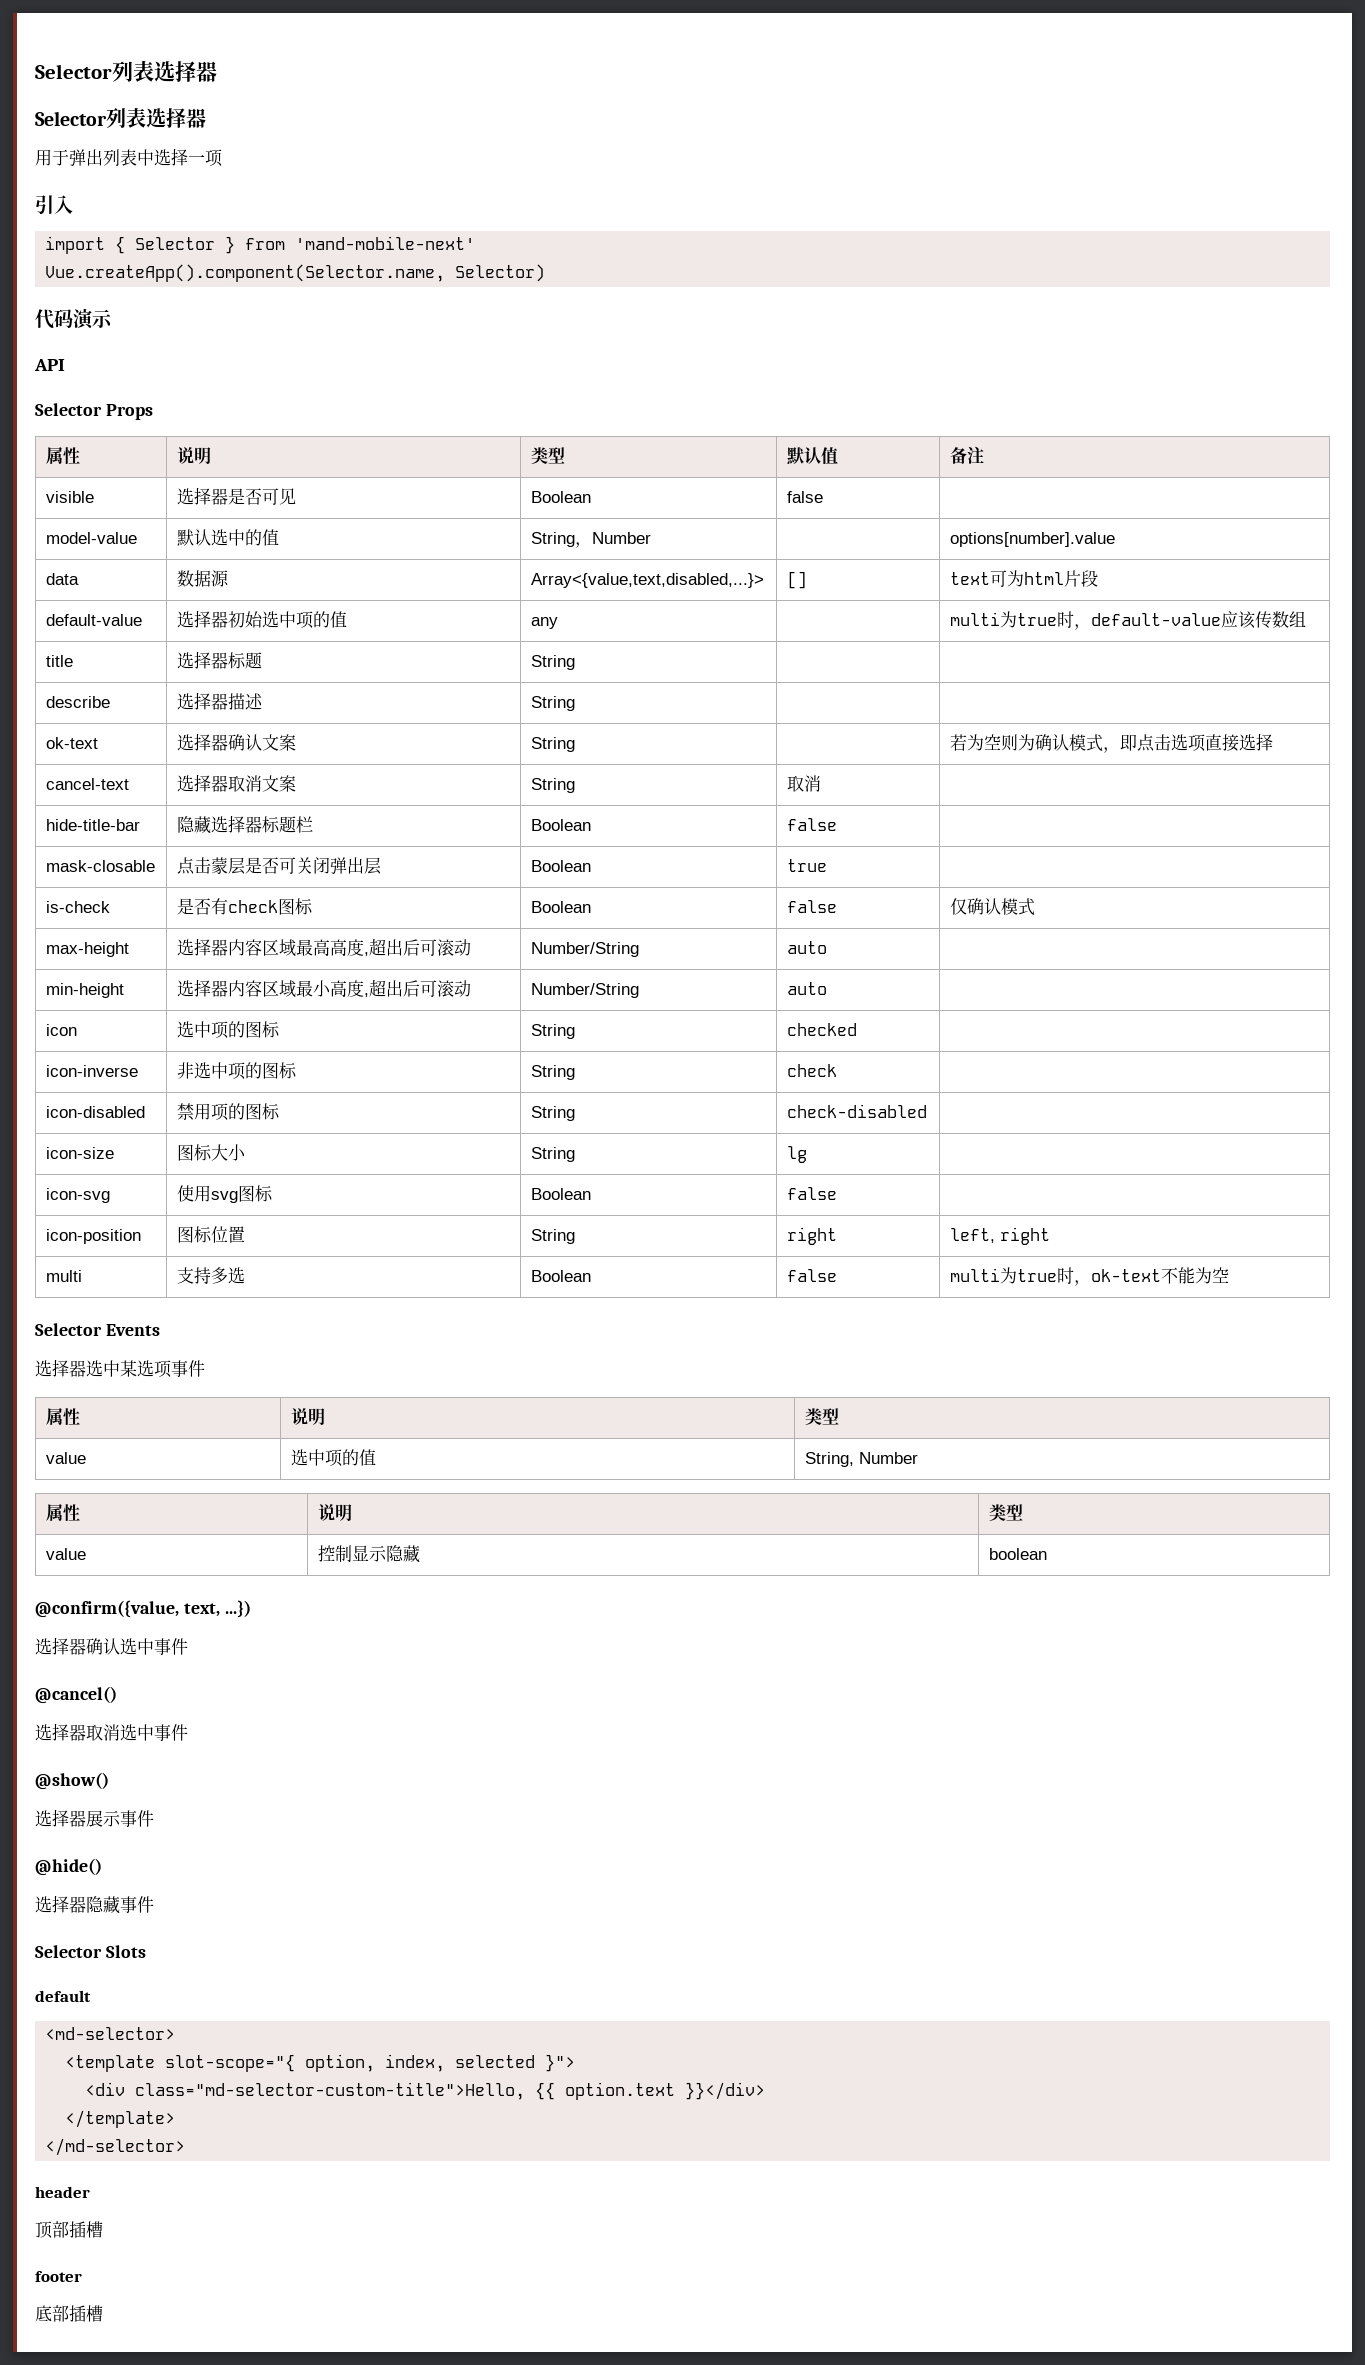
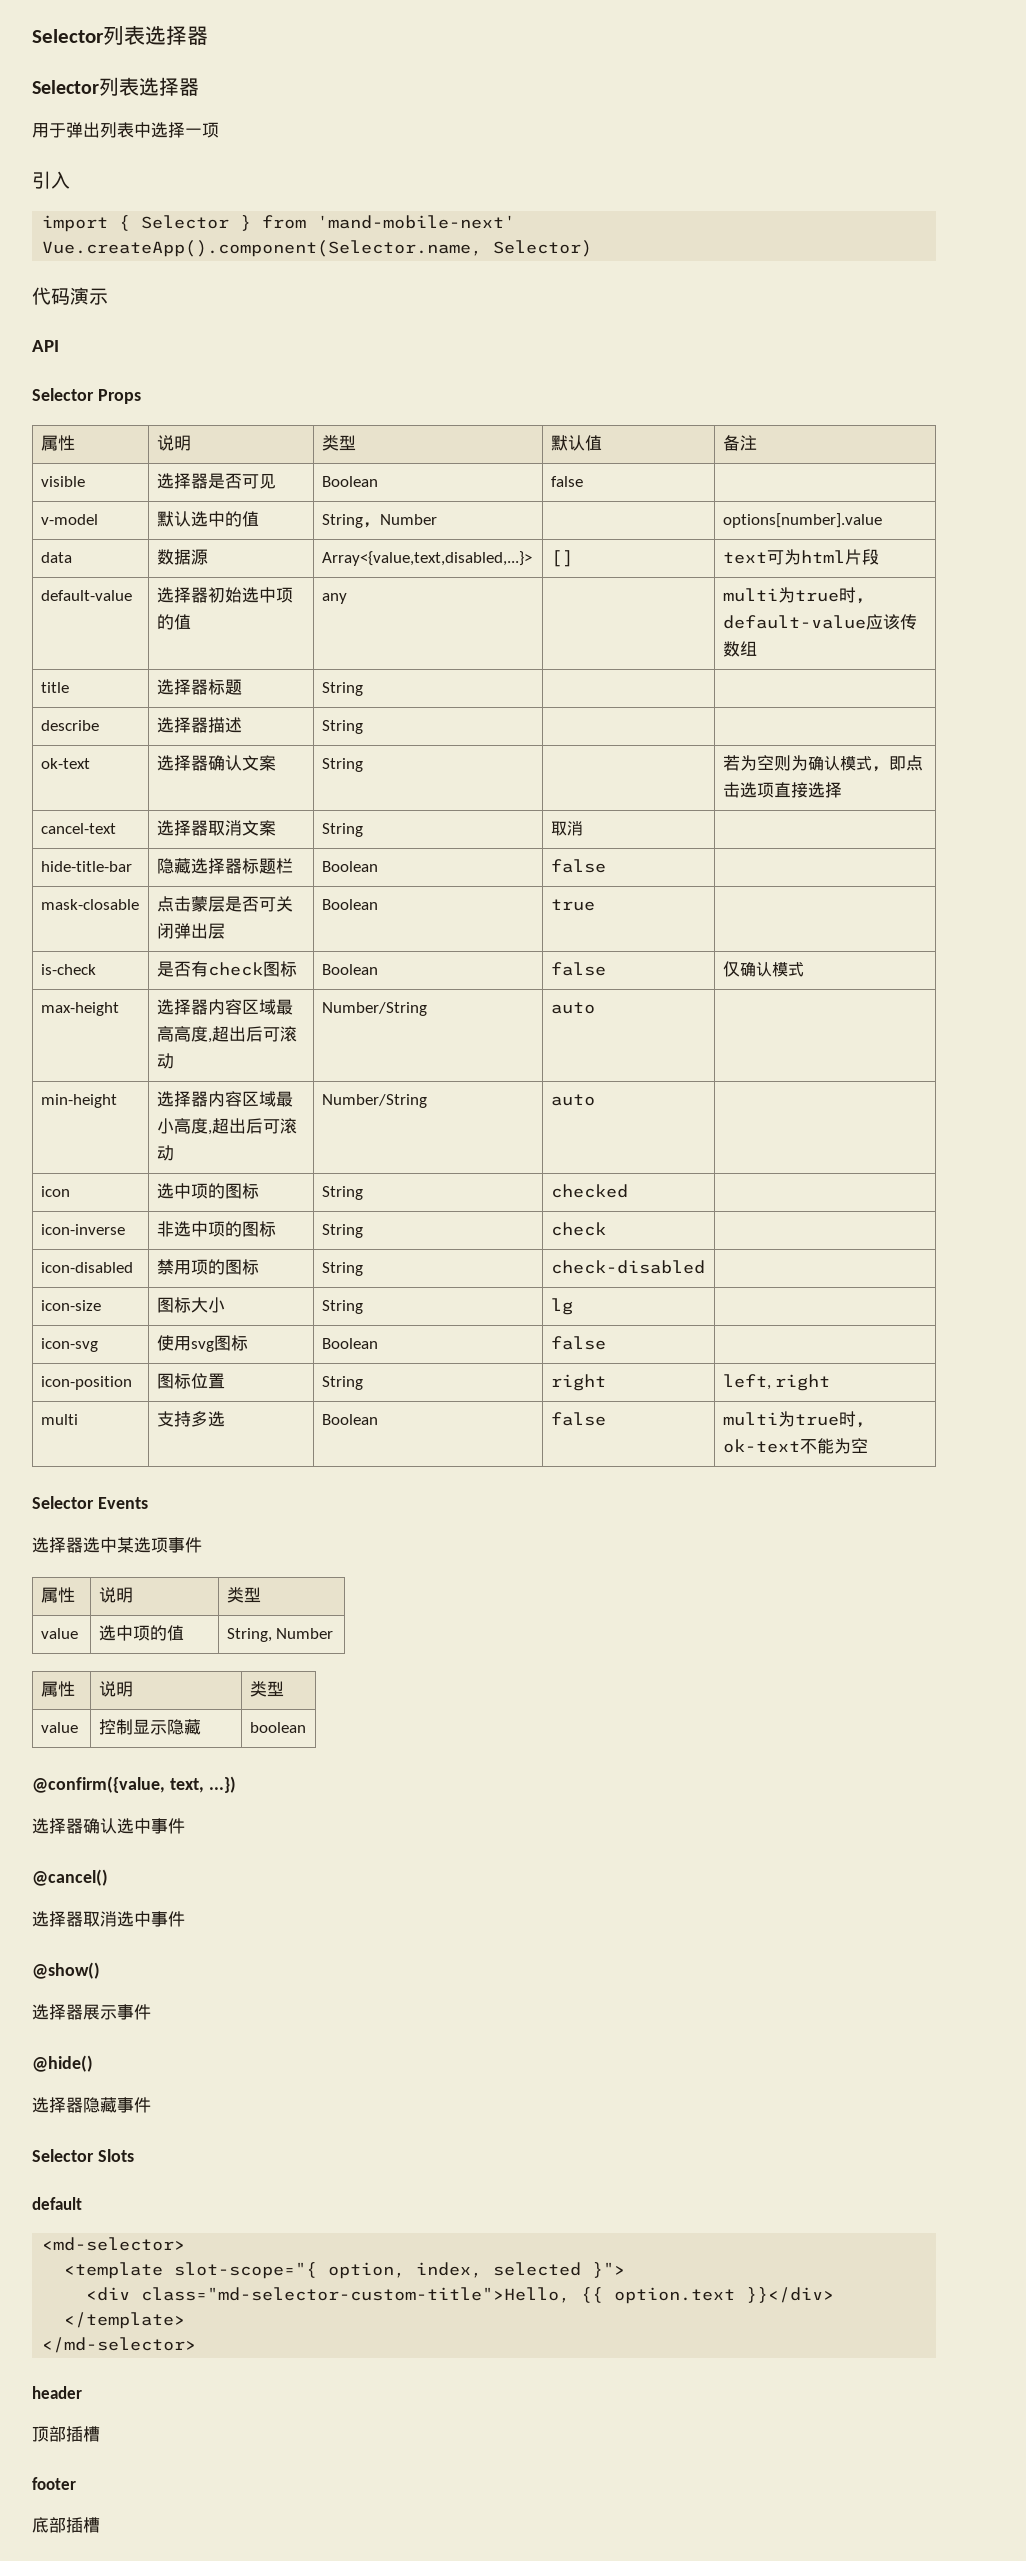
- model-value | 默认选中的值 | String，Number | | options[number].value
+ v-model | 默认选中的值 | String，Number | | options[number].value

